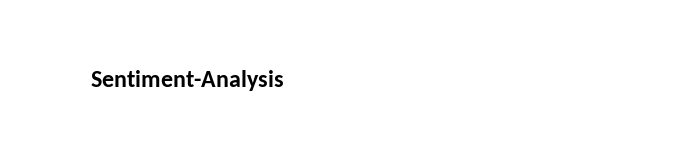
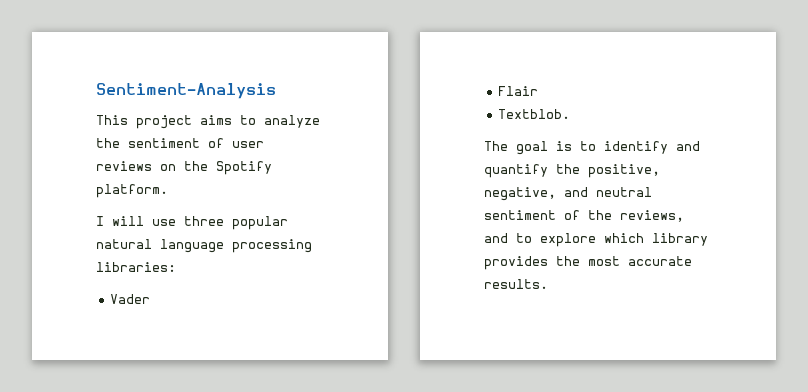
+ This project aims to analyze the sentiment of user reviews on the Spotify platform.
+ I will use three popular natural language processing libraries:
+ Vader
+ Flair
+ Textblob.
+ The goal is to identify and quantify the positive, negative, and neutral sentiment of the reviews, and to explore which library provides the most accurate results.

